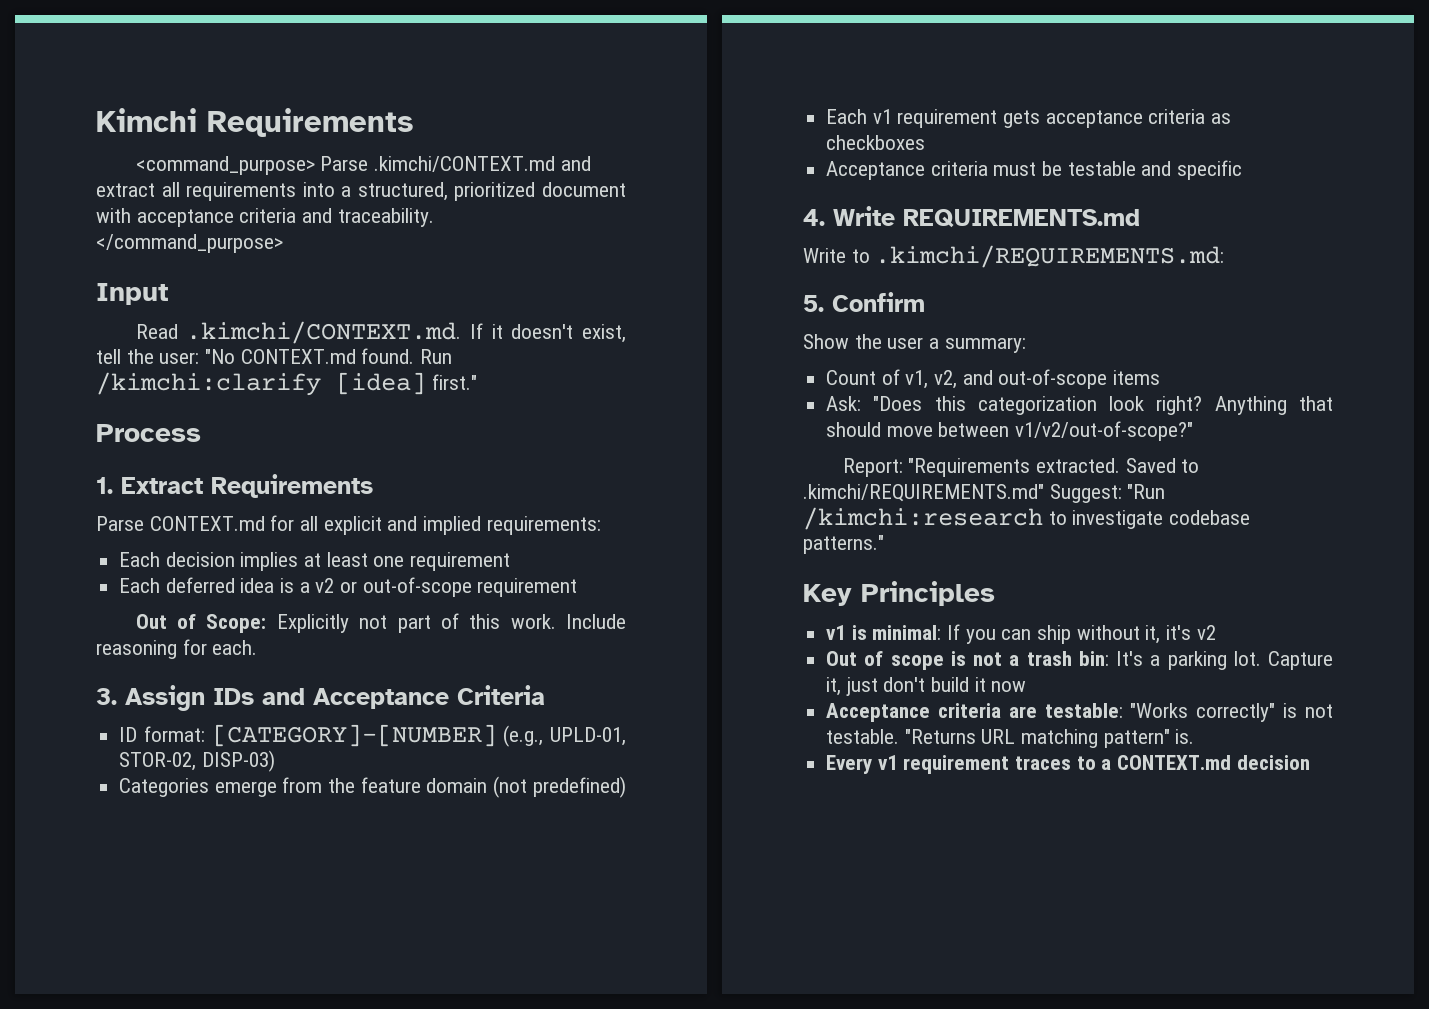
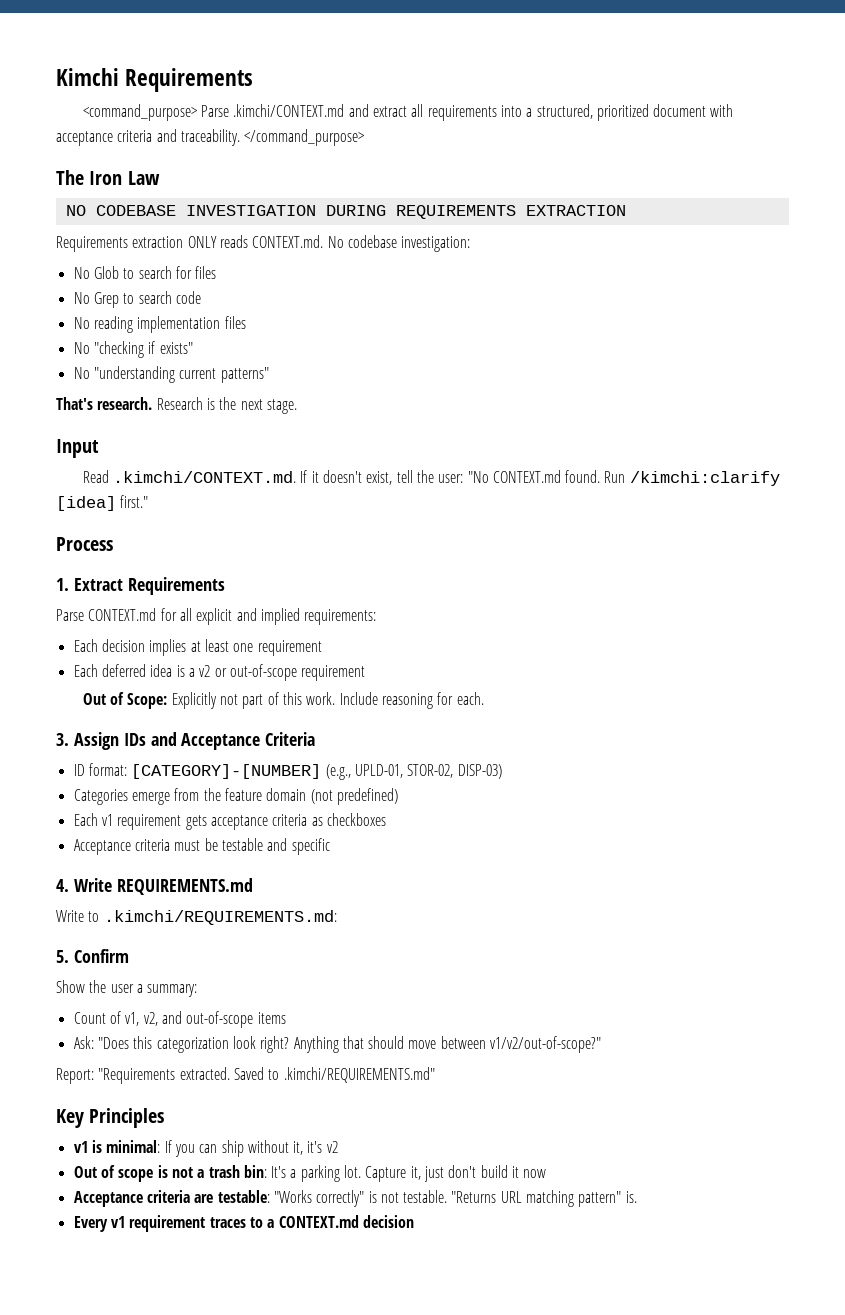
+ The Iron Law
+ NO CODEBASE INVESTIGATION DURING REQUIREMENTS EXTRACTION
+ Requirements extraction ONLY reads CONTEXT.md. No codebase investigation:
+ No Glob to search for files
+ No Grep to search code
+ No reading implementation files
+ No "checking if exists"
+ No "understanding current patterns"
+ That's research. Research is the next stage.
- Saved to .kimchi/REQUIREMENTS.md" Suggest: "Run /kimchi:research to investigate codebase patterns."
+ Saved to .kimchi/REQUIREMENTS.md"

